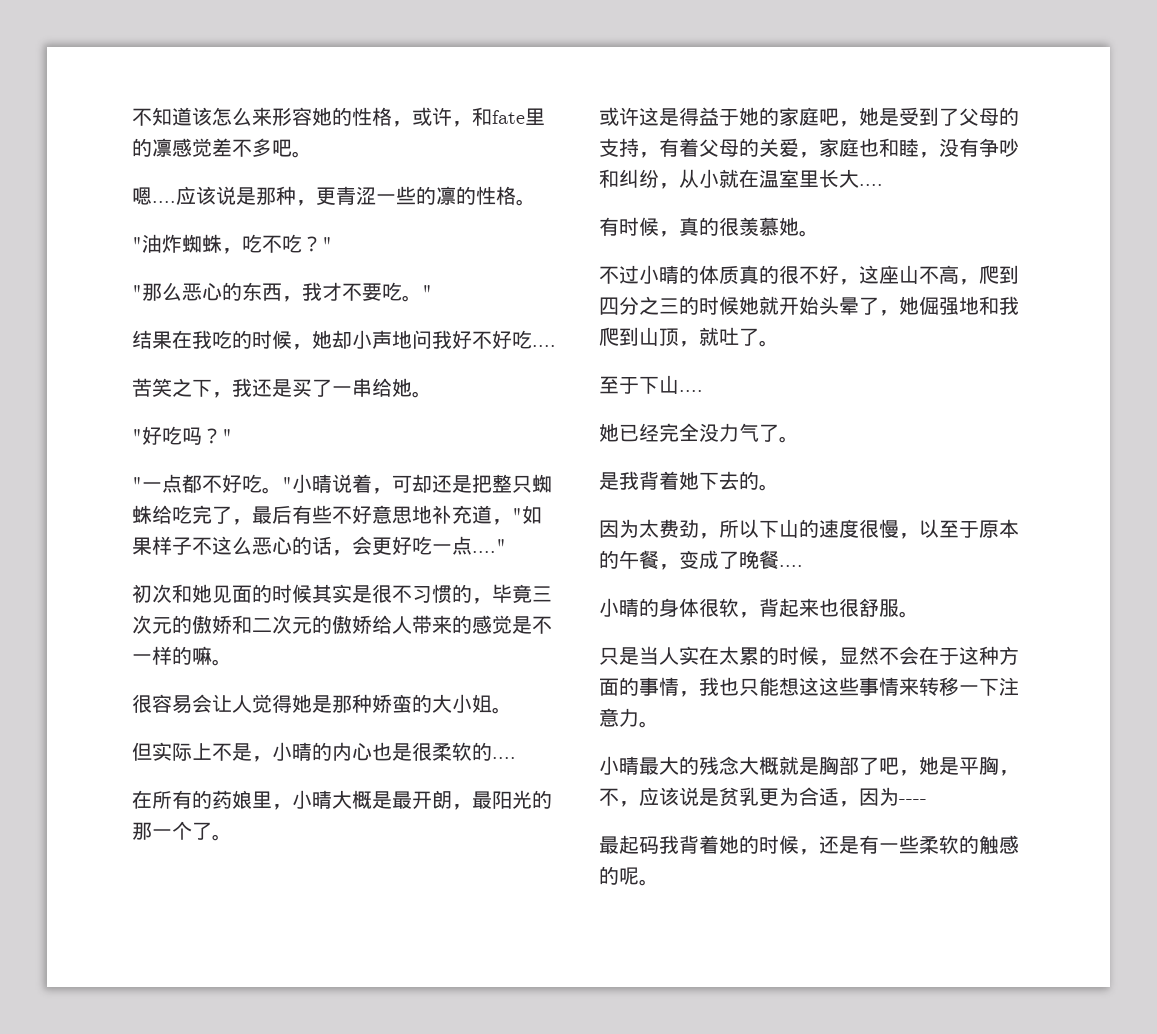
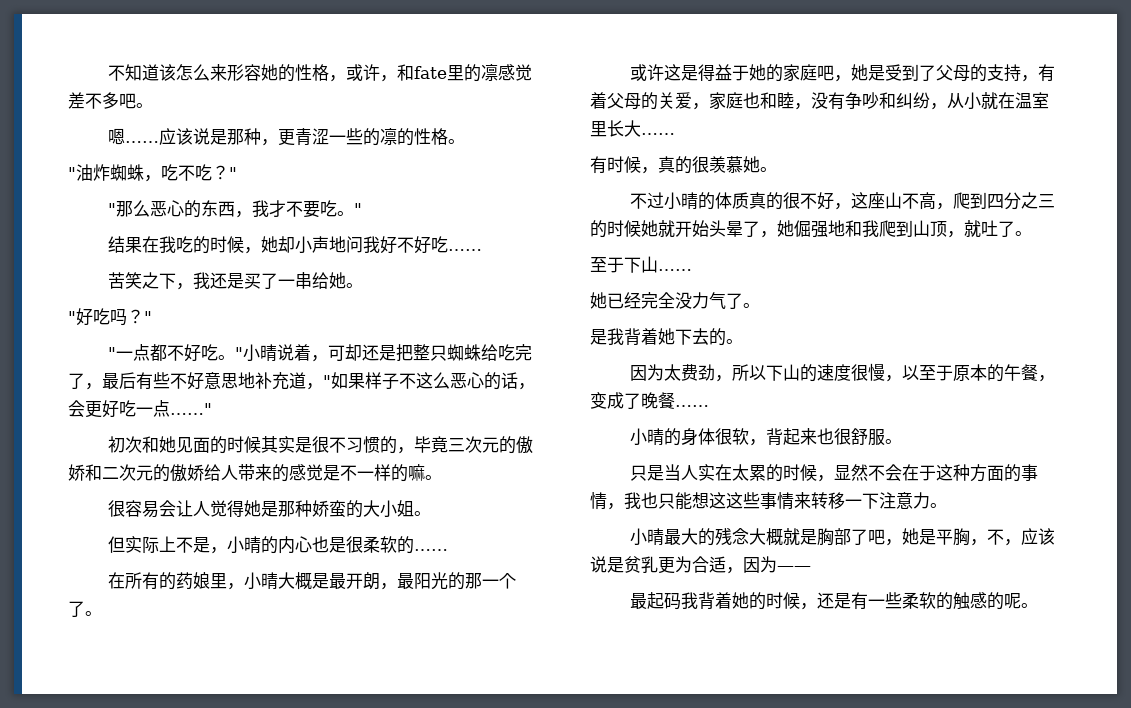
- 嗯....
+ 嗯……
- 结果在我吃的时候，她却小声地问我好不好吃....
+ 结果在我吃的时候，她却小声地问我好不好吃……
- "小晴说着，可却还是把整只蜘蛛给吃完了，最后有些不好意思地补充道，"如果样子不这么恶心的话，会更好吃一点...."
+ "小晴说着，可却还是把整只蜘蛛给吃完了，最后有些不好意思地补充道，"如果样子不这么恶心的话，会更好吃一点……"
- 但实际上不是，小晴的内心也是很柔软的....
+ 但实际上不是，小晴的内心也是很柔软的……
- 或许这是得益于她的家庭吧，她是受到了父母的支持，有着父母的关爱，家庭也和睦，没有争吵和纠纷，从小就在温室里长大....
+ 或许这是得益于她的家庭吧，她是受到了父母的支持，有着父母的关爱，家庭也和睦，没有争吵和纠纷，从小就在温室里长大……
- 至于下山....
+ 至于下山……
- 因为太费劲，所以下山的速度很慢，以至于原本的午餐，变成了晚餐....
+ 因为太费劲，所以下山的速度很慢，以至于原本的午餐，变成了晚餐……
- 小晴最大的残念大概就是胸部了吧，她是平胸，不，应该说是贫乳更为合适，因为----
+ 小晴最大的残念大概就是胸部了吧，她是平胸，不，应该说是贫乳更为合适，因为——

